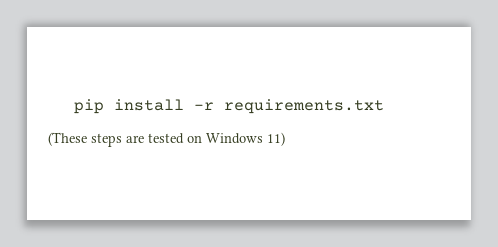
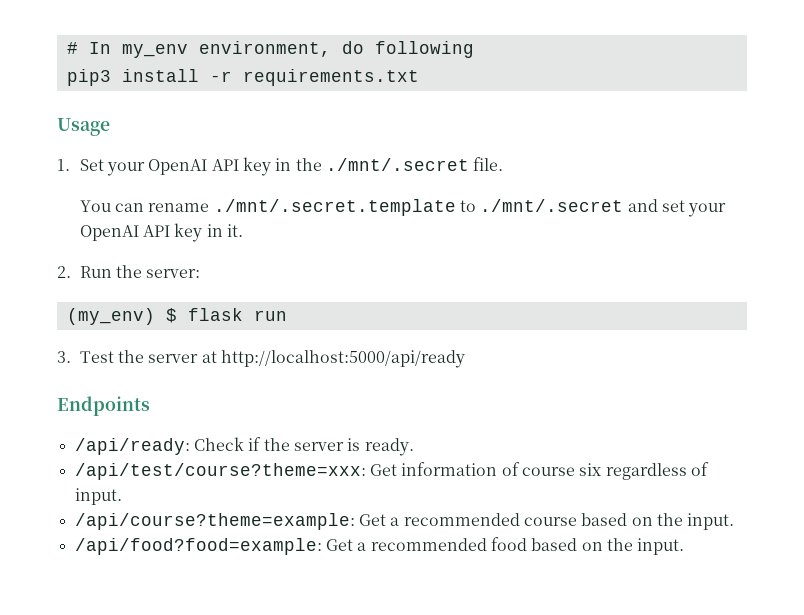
- pip install -r requirements.txt
- (These steps are tested on Windows 11)
+ # In my_env environment, do following
+ pip3 install -r requirements.txt
+ Usage
+ 1. Set your OpenAI API key in the ./mnt/.secret file.
+ You can rename ./mnt/.secret.template to ./mnt/.secret and set your OpenAI API key in it.
+ 2. Run the server:
+ (my_env) $ flask run
+ 3. Test the server at http://localhost:5000/api/ready
+ Endpoints
+ /api/ready: Check if the server is ready.
+ /api/test/course?theme=xxx: Get information of course six regardless of input.
+ /api/course?theme=example: Get a recommended course based on the input.
+ /api/food?food=example: Get a recommended food based on the input.

